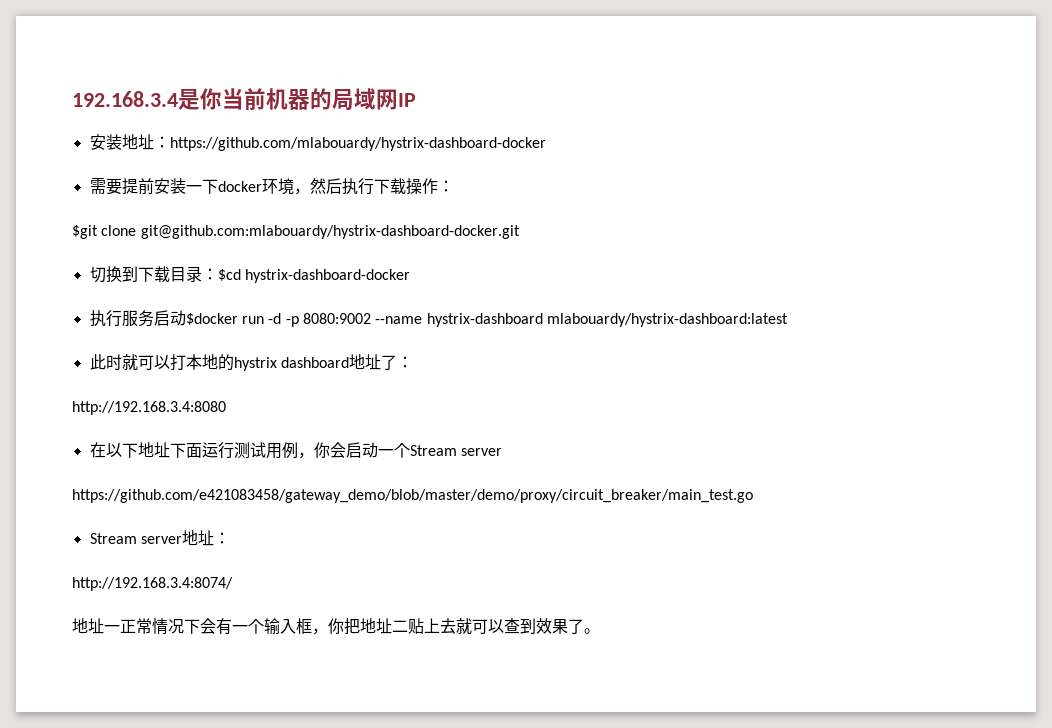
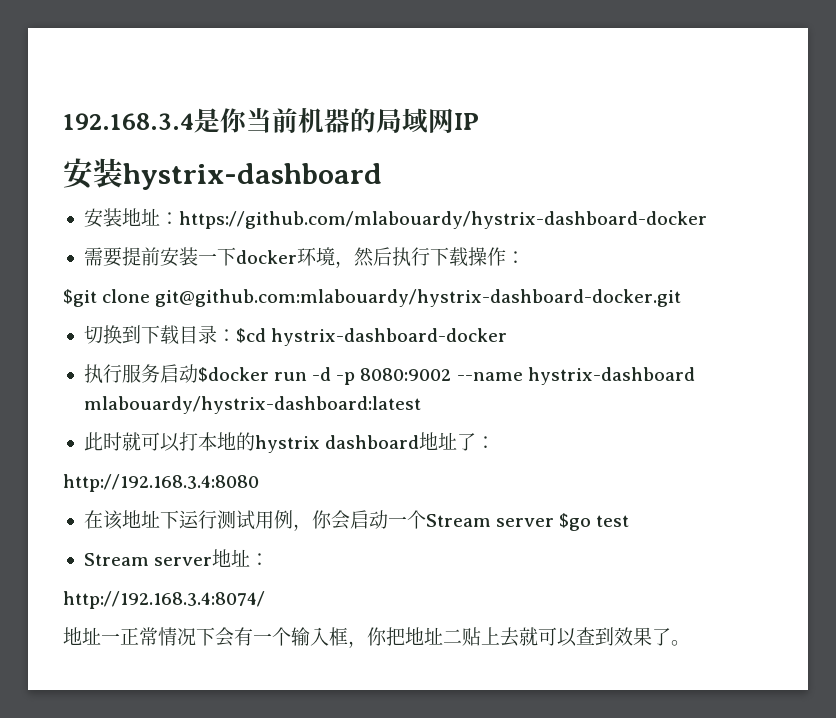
+ 安装hystrix-dashboard
- 在以下地址下面运行测试用例，你会启动一个Stream server
- https://github.com/e421083458/gateway_demo/blob/master/demo/proxy/circuit_breaker/main_test.go
+ 在该地址下运行测试用例，你会启动一个Stream server $go test

